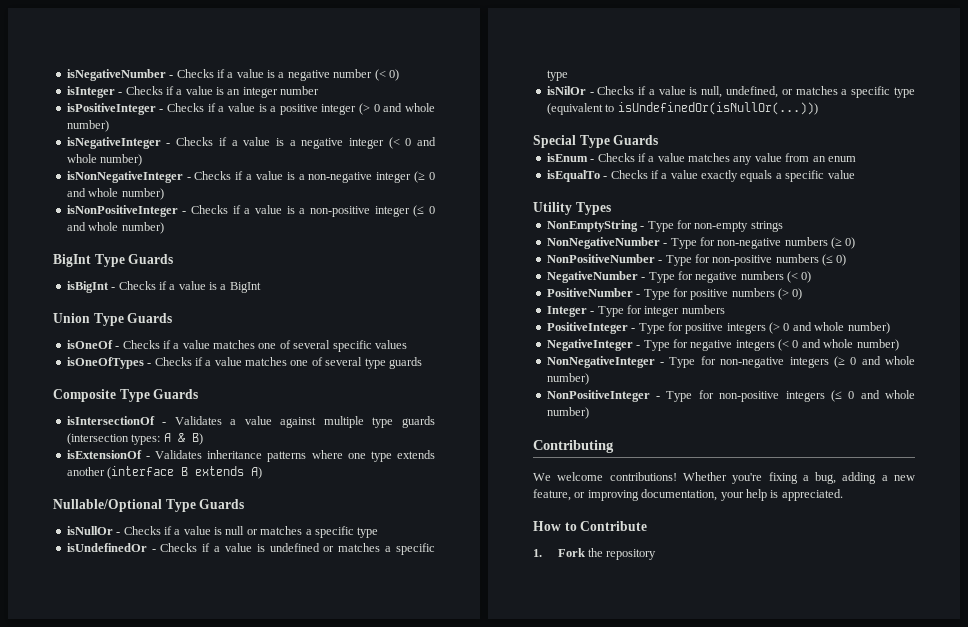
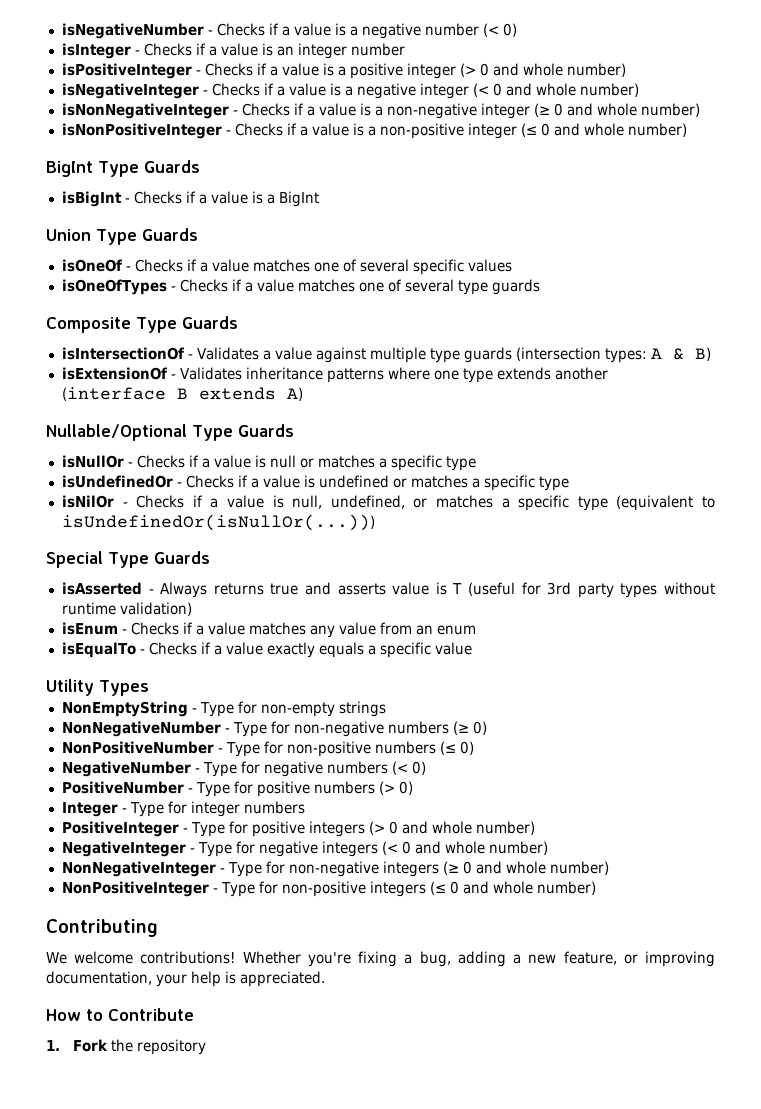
+ isAsserted - Always returns true and asserts value is T (useful for 3rd party types without runtime validation)

